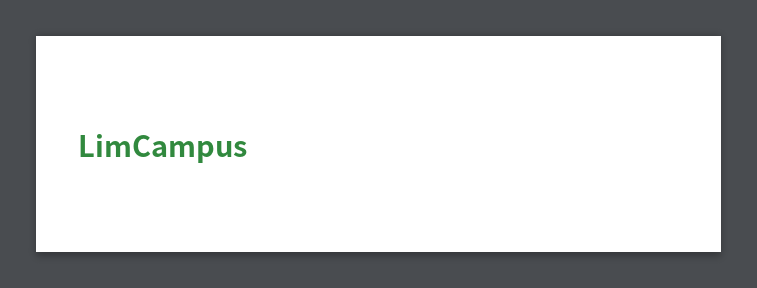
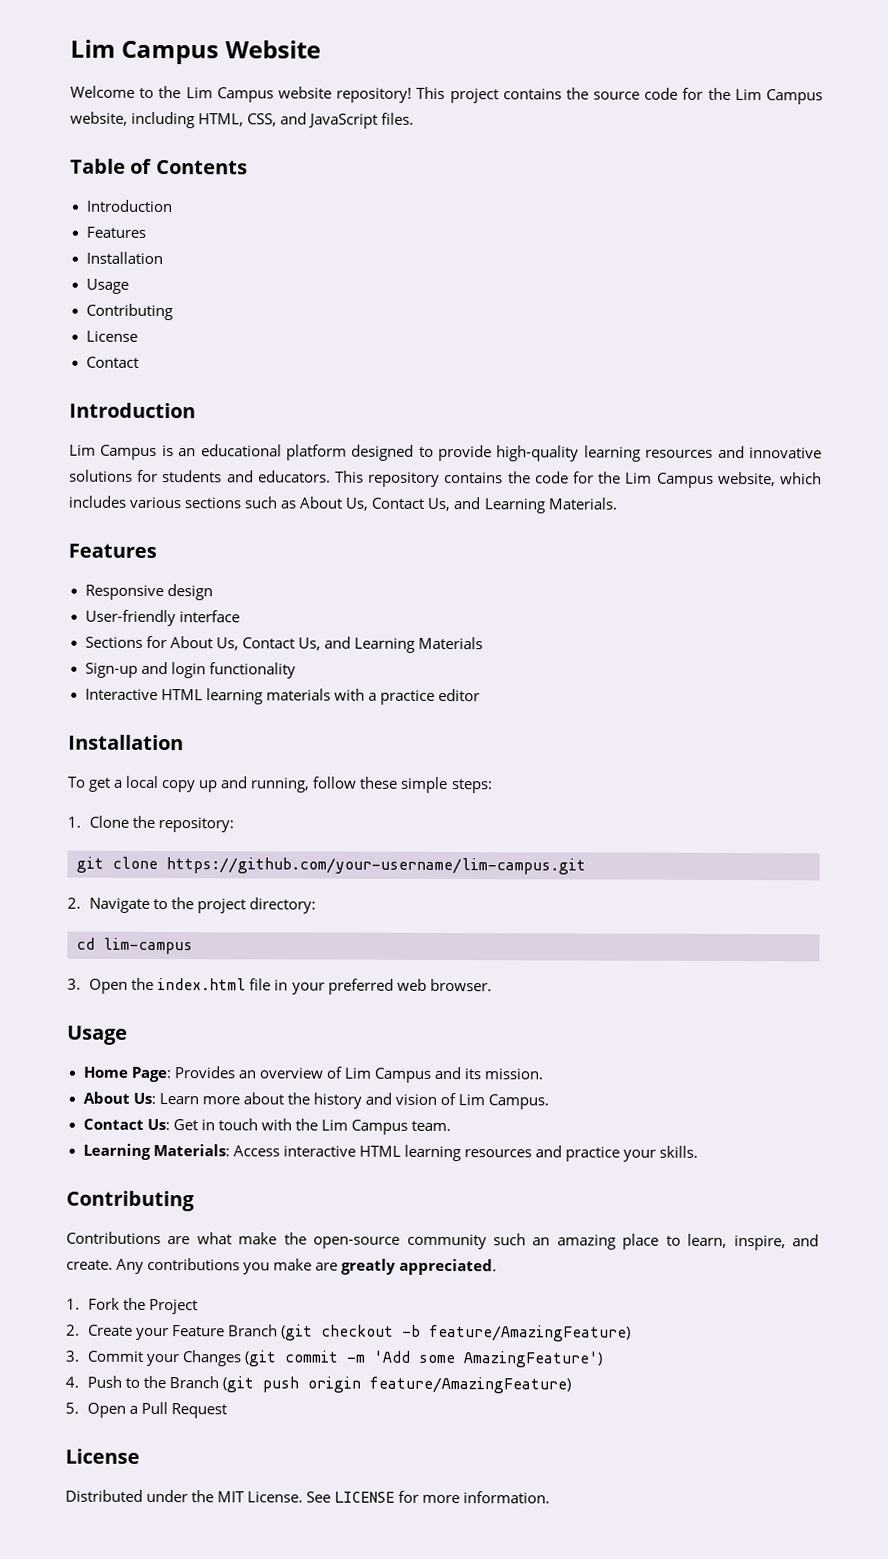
- LimCampus
+ Lim Campus Website
+ Welcome to the Lim Campus website repository! This project contains the source code for the Lim Campus website, including HTML, CSS, and JavaScript files.
+ Table of Contents
+ Introduction
+ Features
+ Installation
+ Usage
+ Contributing
+ License
+ Contact
+ Introduction
+ Lim Campus is an educational platform designed to provide high-quality learning resources and innovative solutions for students and educators. This repository contains the code for the Lim Campus website, which includes various sections such as About Us, Contact Us, and Learning Materials.
+ Features
+ Responsive design
+ User-friendly interface
+ Sections for About Us, Contact Us, and Learning Materials
+ Sign-up and login functionality
+ Interactive HTML learning materials with a practice editor
+ Installation
+ To get a local copy up and running, follow these simple steps:
+ 1. Clone the repository:
+ git clone https://github.com/your-username/lim-campus.git
+ 2. Navigate to the project directory:
+ cd lim-campus
+ 3. Open the index.html file in your preferred web browser.
+ Usage
+ Home Page: Provides an overview of Lim Campus and its mission.
+ About Us: Learn more about the history and vision of Lim Campus.
+ Contact Us: Get in touch with the Lim Campus team.
+ Learning Materials: Access interactive HTML learning resources and practice your skills.
+ Contributing
+ Contributions are what make the open-source community such an amazing place to learn, inspire, and create. Any contributions you make are greatly appreciated.
+ 1. Fork the Project
+ 2. Create your Feature Branch (git checkout -b feature/AmazingFeature)
+ 3. Commit your Changes (git commit -m 'Add some AmazingFeature')
+ 4. Push to the Branch (git push origin feature/AmazingFeature)
+ 5. Open a Pull Request
+ License
+ Distributed under the MIT License. See LICENSE for more information.

